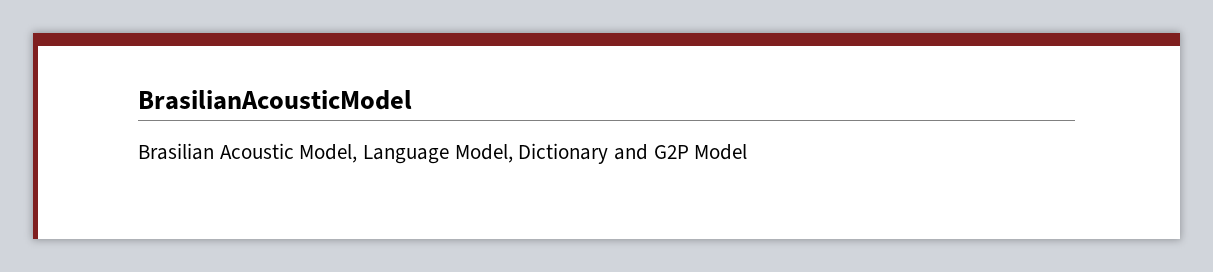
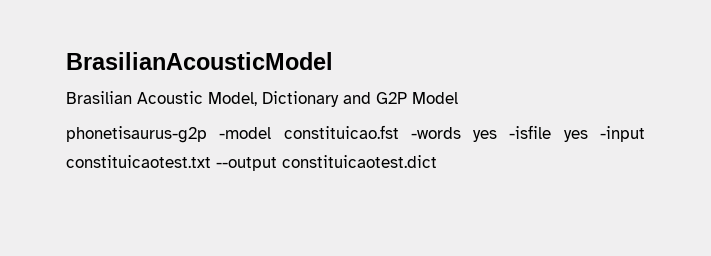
- Brasilian Acoustic Model, Language Model, Dictionary and G2P Model
+ Brasilian Acoustic Model, Dictionary and G2P Model
+ phonetisaurus-g2p -model constituicao.fst -words yes -isfile yes -input constituicaotest.txt --output constituicaotest.dict

